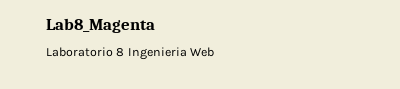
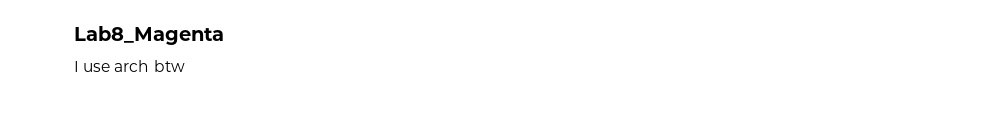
- Laboratorio 8 Ingenieria Web
+ I use arch btw

